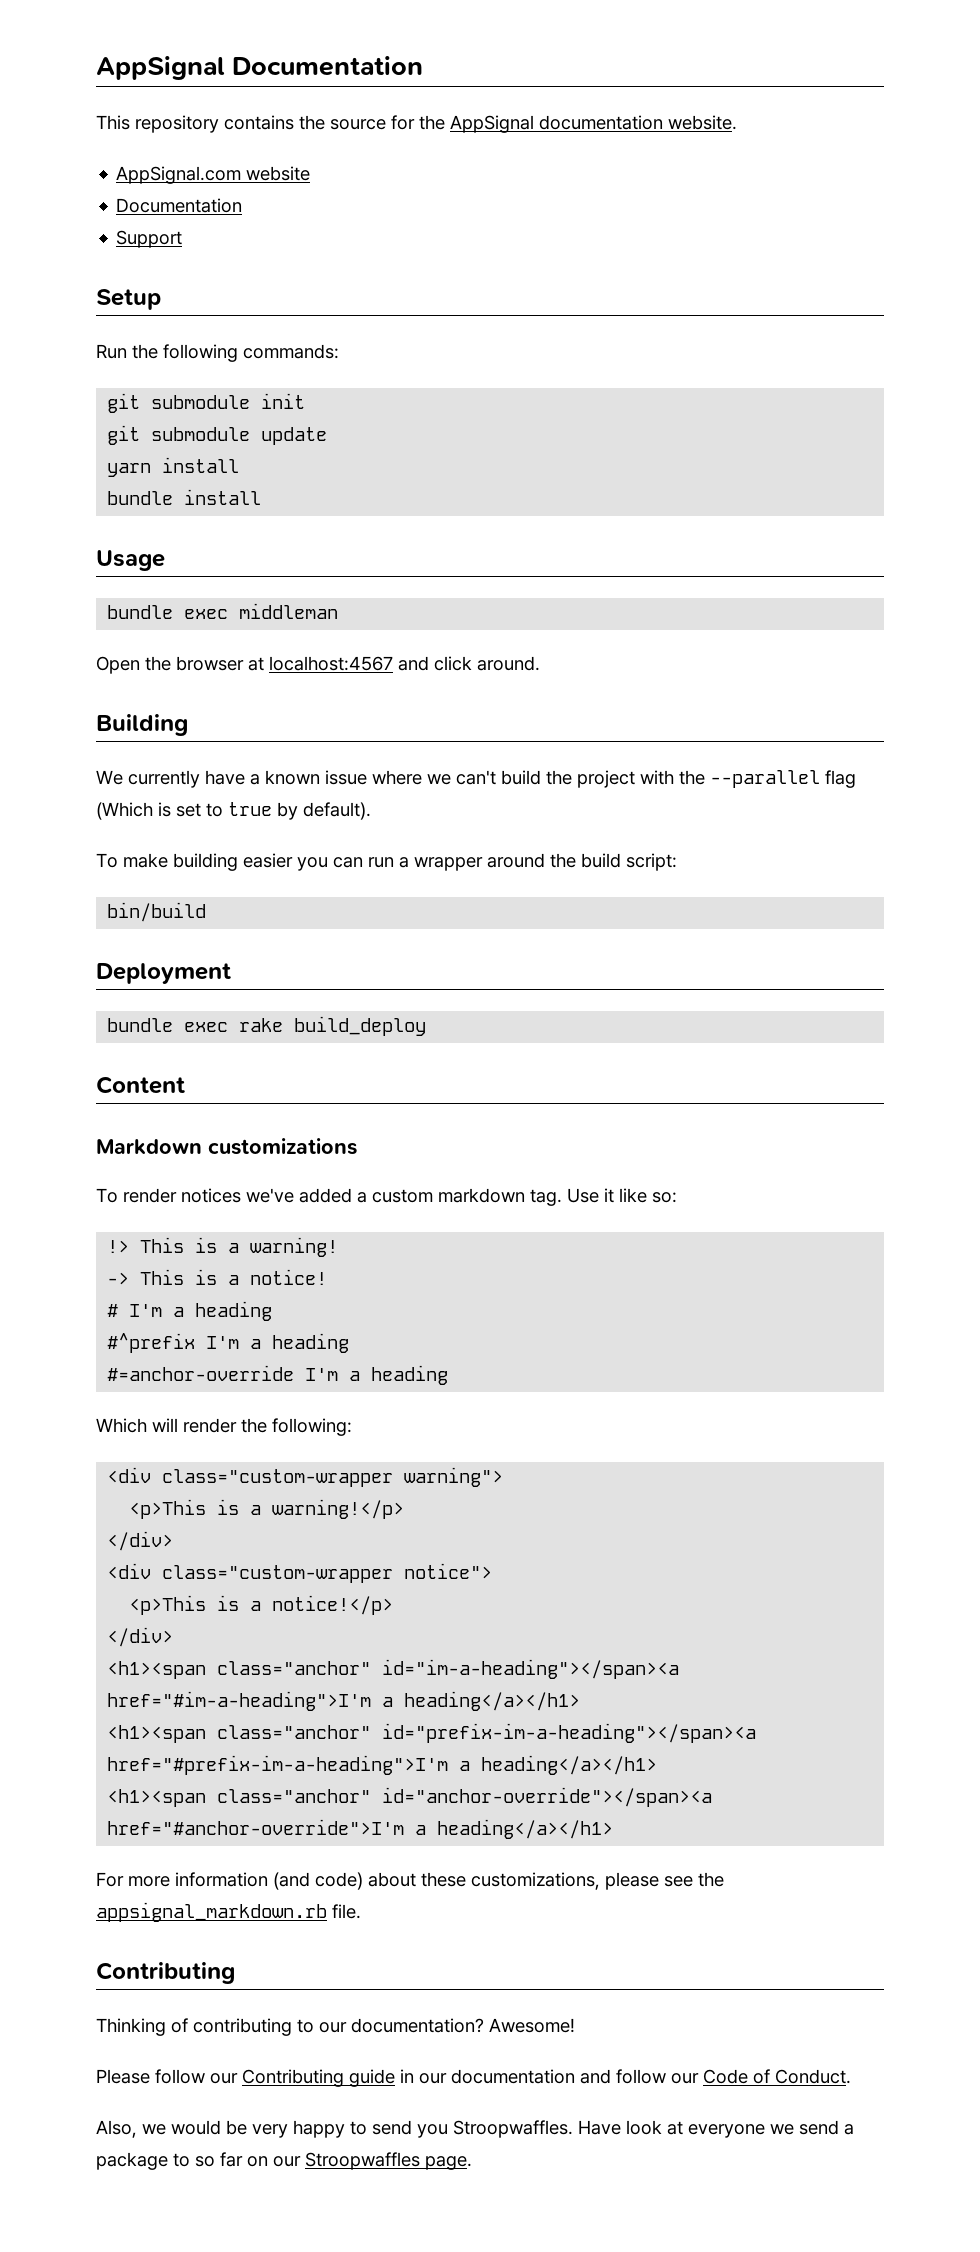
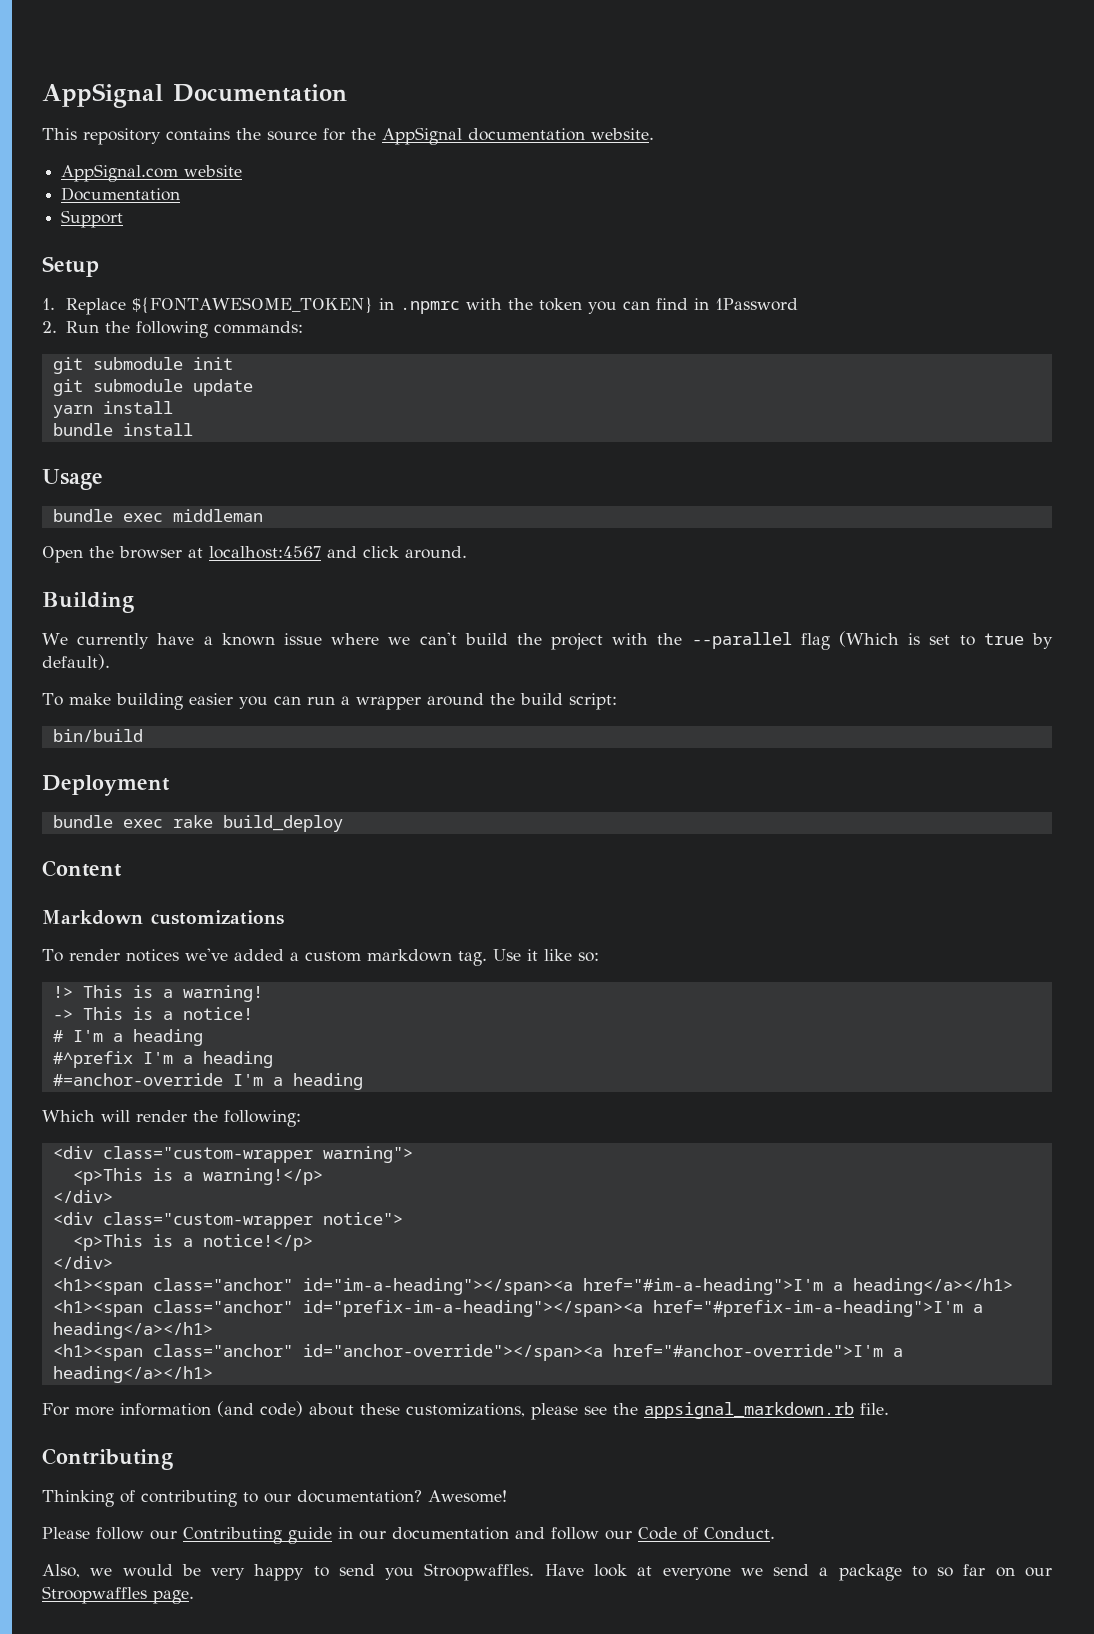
- Run the following commands:
+ 1. Replace ${FONTAWESOME_TOKEN} in .npmrc with the token you can find in 1Password
+ 2. Run the following commands:

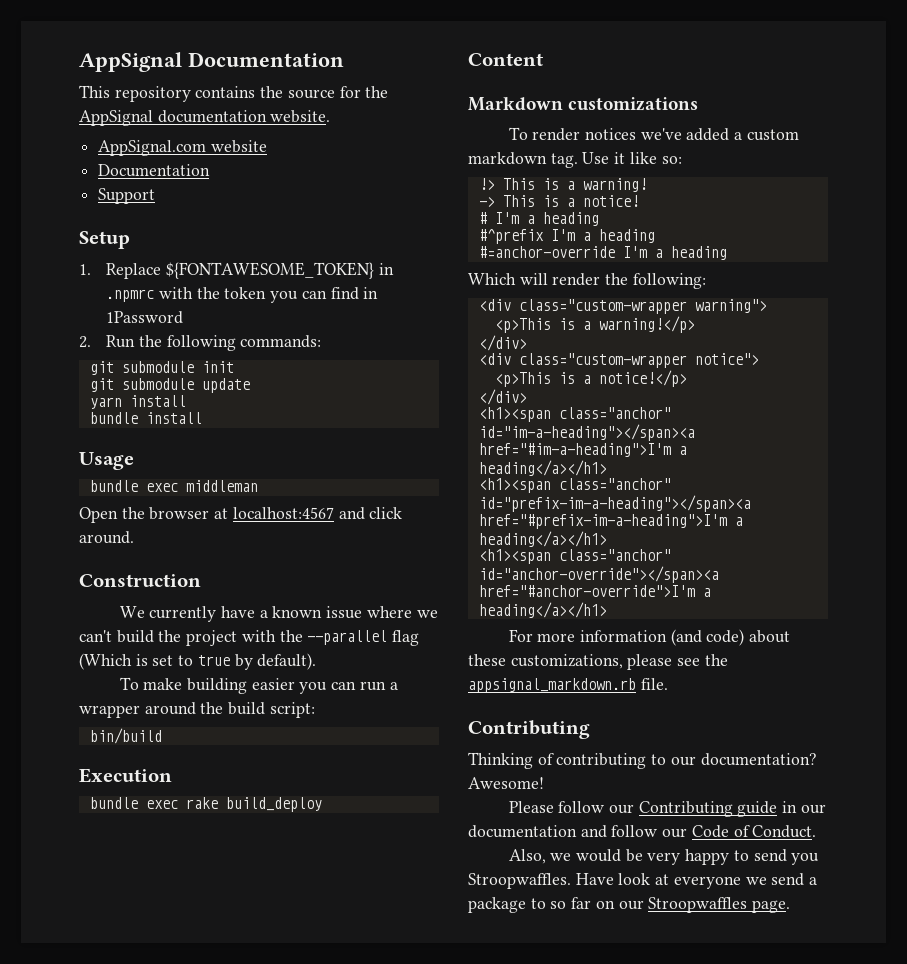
- Building
+ Construction
- Deployment
+ Execution

